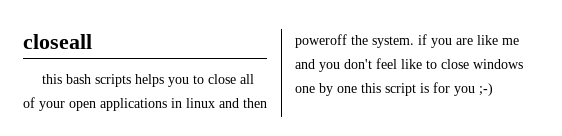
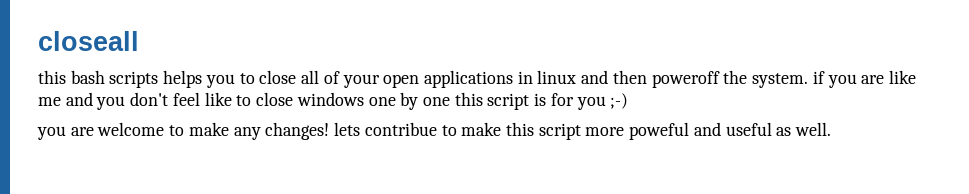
+ you are welcome to make any changes! lets contribue to make this script more poweful and useful as well.

